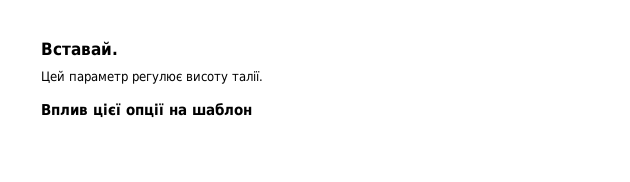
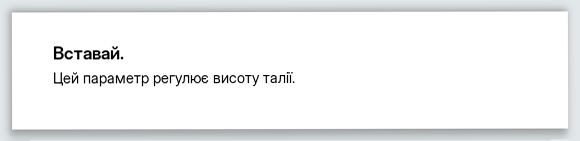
- Вплив цієї опції на шаблон

